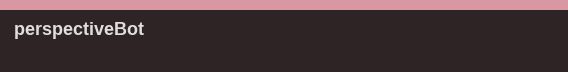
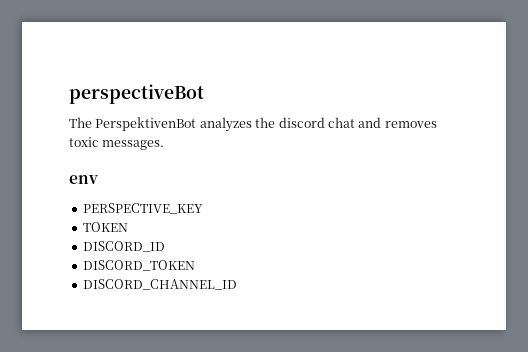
+ The PerspektivenBot analyzes the discord chat and removes toxic messages.
+ env
+ PERSPECTIVE_KEY
+ TOKEN
+ DISCORD_ID
+ DISCORD_TOKEN
+ DISCORD_CHANNEL_ID

